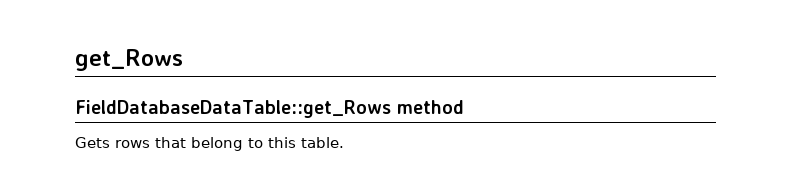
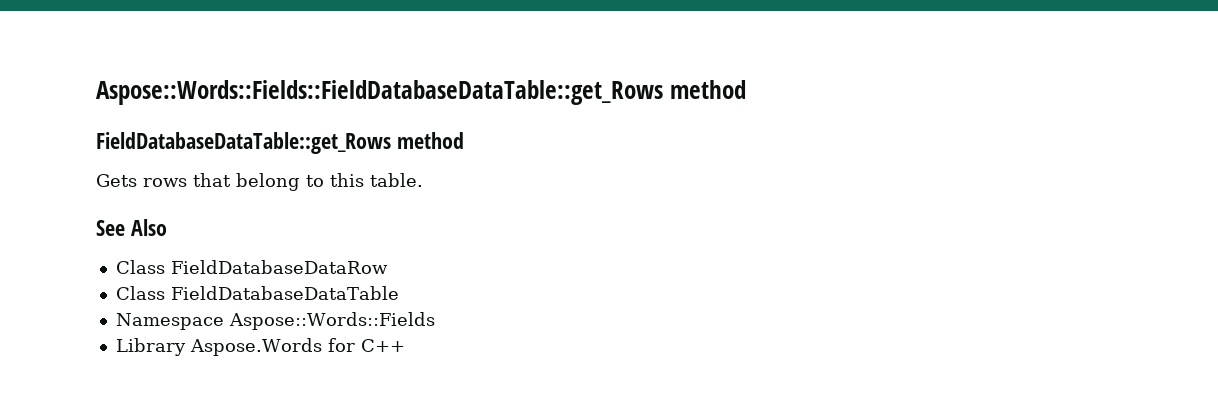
- get_Rows
+ Aspose::Words::Fields::FieldDatabaseDataTable::get_Rows method
+ See Also
+ Class FieldDatabaseDataRow
+ Class FieldDatabaseDataTable
+ Namespace Aspose::Words::Fields
+ Library Aspose.Words for C++

